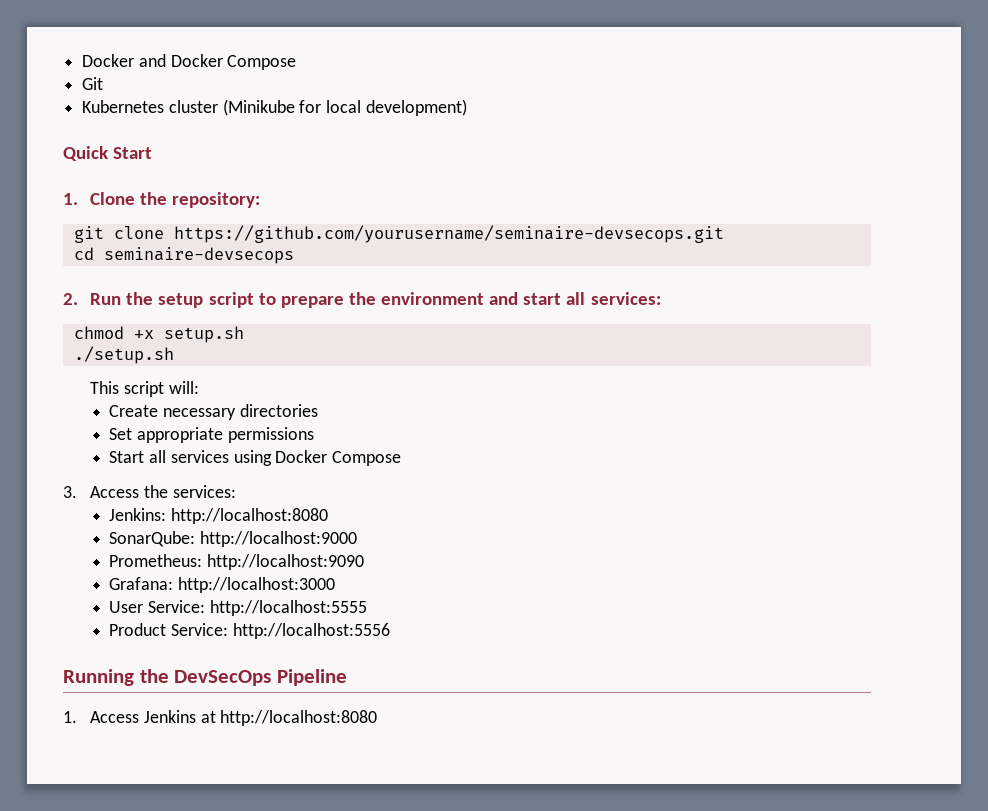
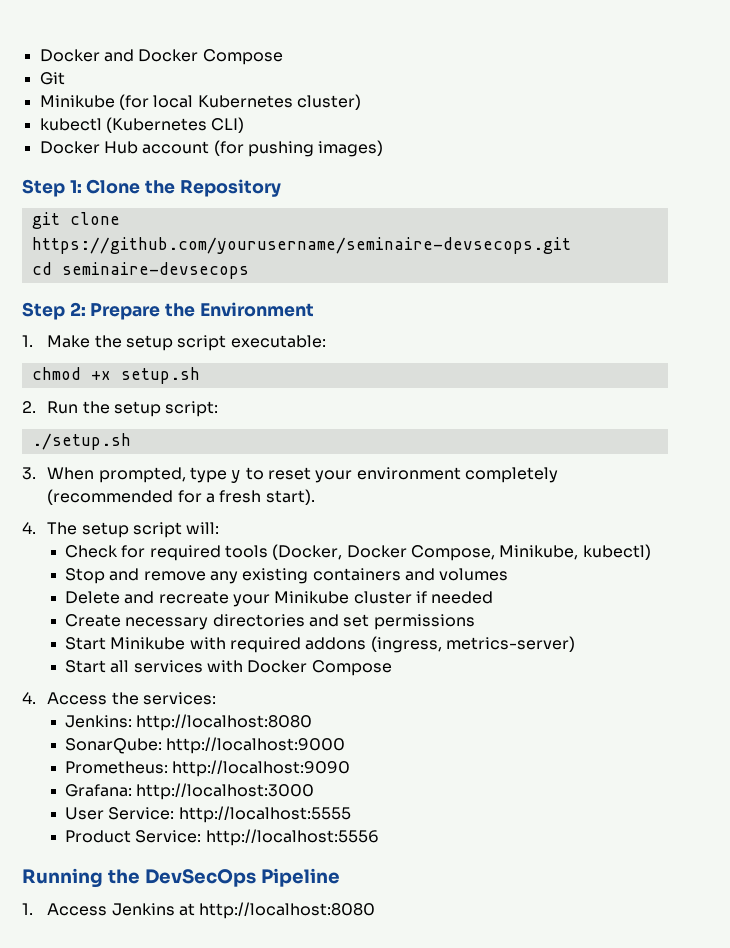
- Kubernetes cluster (Minikube for local development)
- Quick Start
- 1. Clone the repository:
+ Minikube (for local Kubernetes cluster)
+ kubectl (Kubernetes CLI)
+ Docker Hub account (for pushing images)
+ Step 1: Clone the Repository
- 2. Run the setup script to prepare the environment and start all services:
+ Step 2: Prepare the Environment
+ 1. Make the setup script executable:
  chmod +x setup.sh
+ 2. Run the setup script:
  ./setup.sh
- This script will:
- Create necessary directories
- Set appropriate permissions
+ 3. When prompted, type y to reset your environment completely (recommended for a fresh start).
+ 4. The setup script will:
+ Check for required tools (Docker, Docker Compose, Minikube, kubectl)
+ Stop and remove any existing containers and volumes
+ Delete and recreate your Minikube cluster if needed
+ Create necessary directories and set permissions
+ Start Minikube with required addons (ingress, metrics-server)
- Start all services using Docker Compose
- 3. Access the services:
+ Start all services with Docker Compose
+ 4. Access the services:

